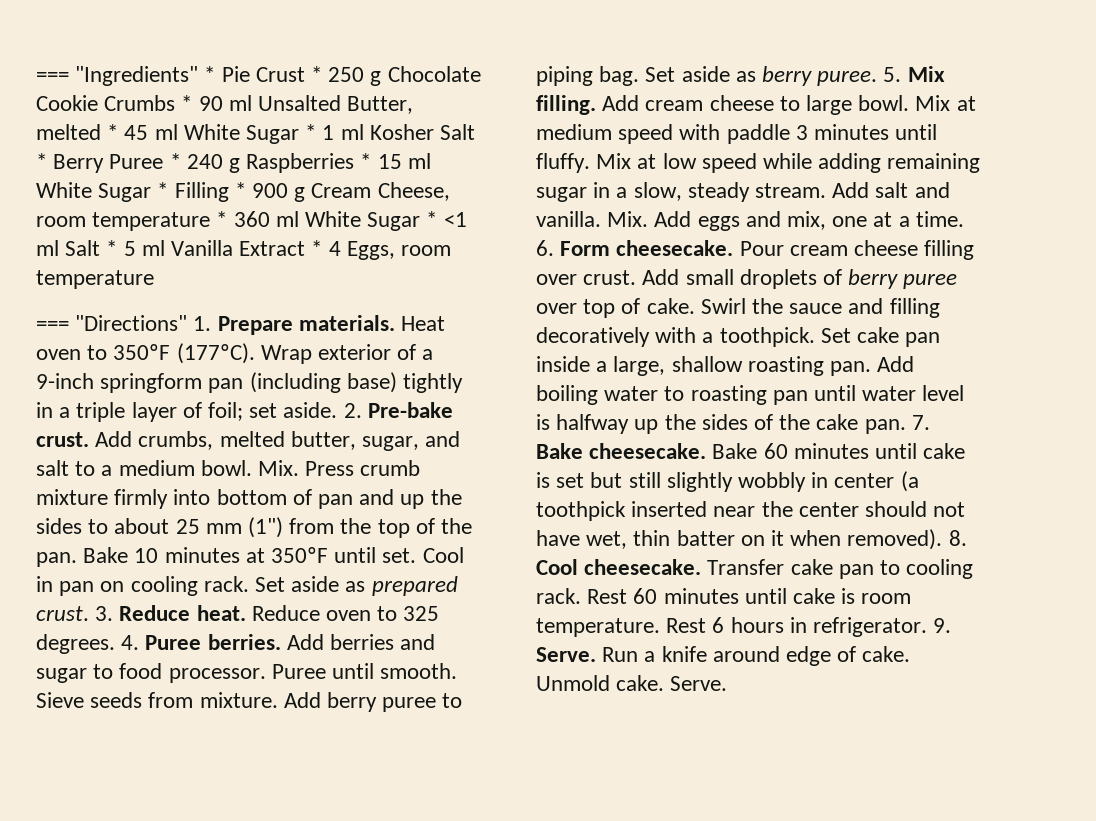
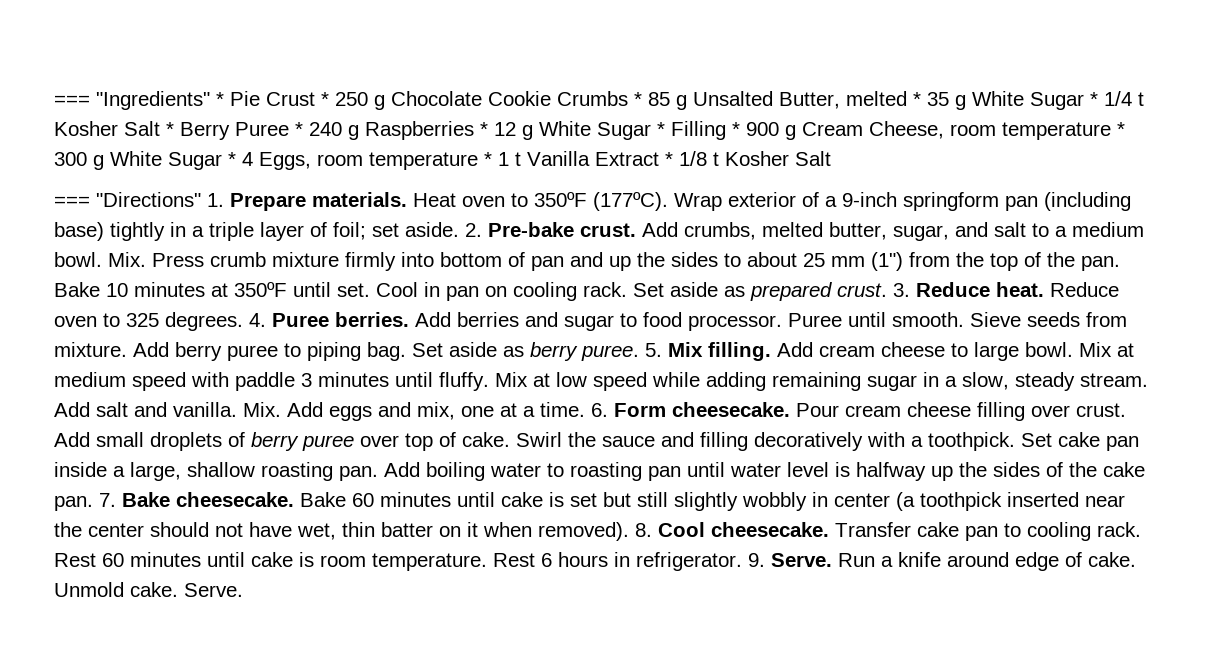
- === "Ingredients" * Pie Crust * 250 g Chocolate Cookie Crumbs * 90 ml Unsalted Butter, melted * 45 ml White Sugar * 1 ml Kosher Salt * Berry Puree * 240 g Raspberries * 15 ml White Sugar * Filling * 900 g Cream Cheese, room temperature * 360 ml White Sugar * <1 ml Salt * 5 ml Vanilla Extract * 4 Eggs, room temperature
+ === "Ingredients" * Pie Crust * 250 g Chocolate Cookie Crumbs * 85 g Unsalted Butter, melted * 35 g White Sugar * 1/4 t Kosher Salt * Berry Puree * 240 g Raspberries * 12 g White Sugar * Filling * 900 g Cream Cheese, room temperature * 300 g White Sugar * 4 Eggs, room temperature * 1 t Vanilla Extract * 1/8 t Kosher Salt

